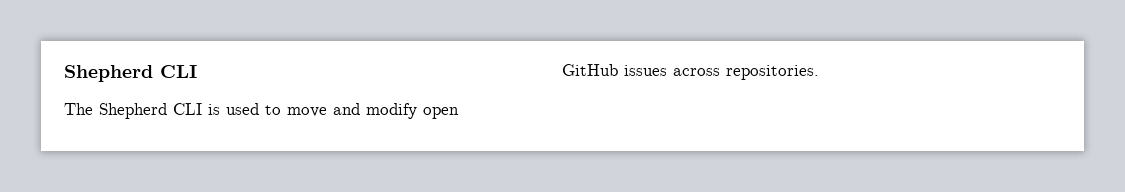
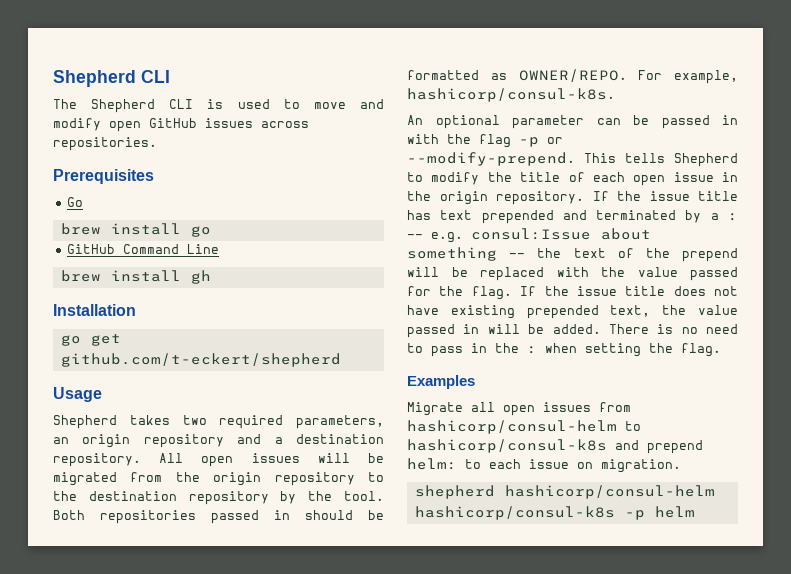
+ Prerequisites
+ Go
+ brew install go
+ GitHub Command Line
+ brew install gh
+ Installation
+ go get github.com/t-eckert/shepherd
+ Usage
+ Shepherd takes two required parameters, an origin repository and a destination repository. All open issues will be migrated from the origin repository to the destination repository by the tool. Both repositories passed in should be formatted as OWNER/REPO. For example, hashicorp/consul-k8s.
+ An optional parameter can be passed in with the flag -p or --modify-prepend. This tells Shepherd to modify the title of each open issue in the origin repository. If the issue title has text prepended and terminated by a : -- e.g. consul:Issue about something -- the text of the prepend will be replaced with the value passed for the flag. If the issue title does not have existing prepended text, the value passed in will be added. There is no need to pass in the : when setting the flag.
+ Examples
+ Migrate all open issues from hashicorp/consul-helm to hashicorp/consul-k8s and prepend helm: to each issue on migration.
+ shepherd hashicorp/consul-helm hashicorp/consul-k8s -p helm

